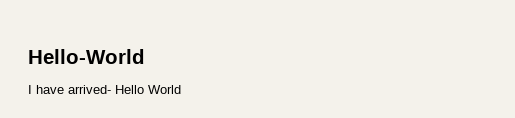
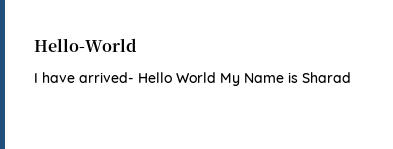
- I have arrived- Hello World
+ I have arrived- Hello World My Name is Sharad

